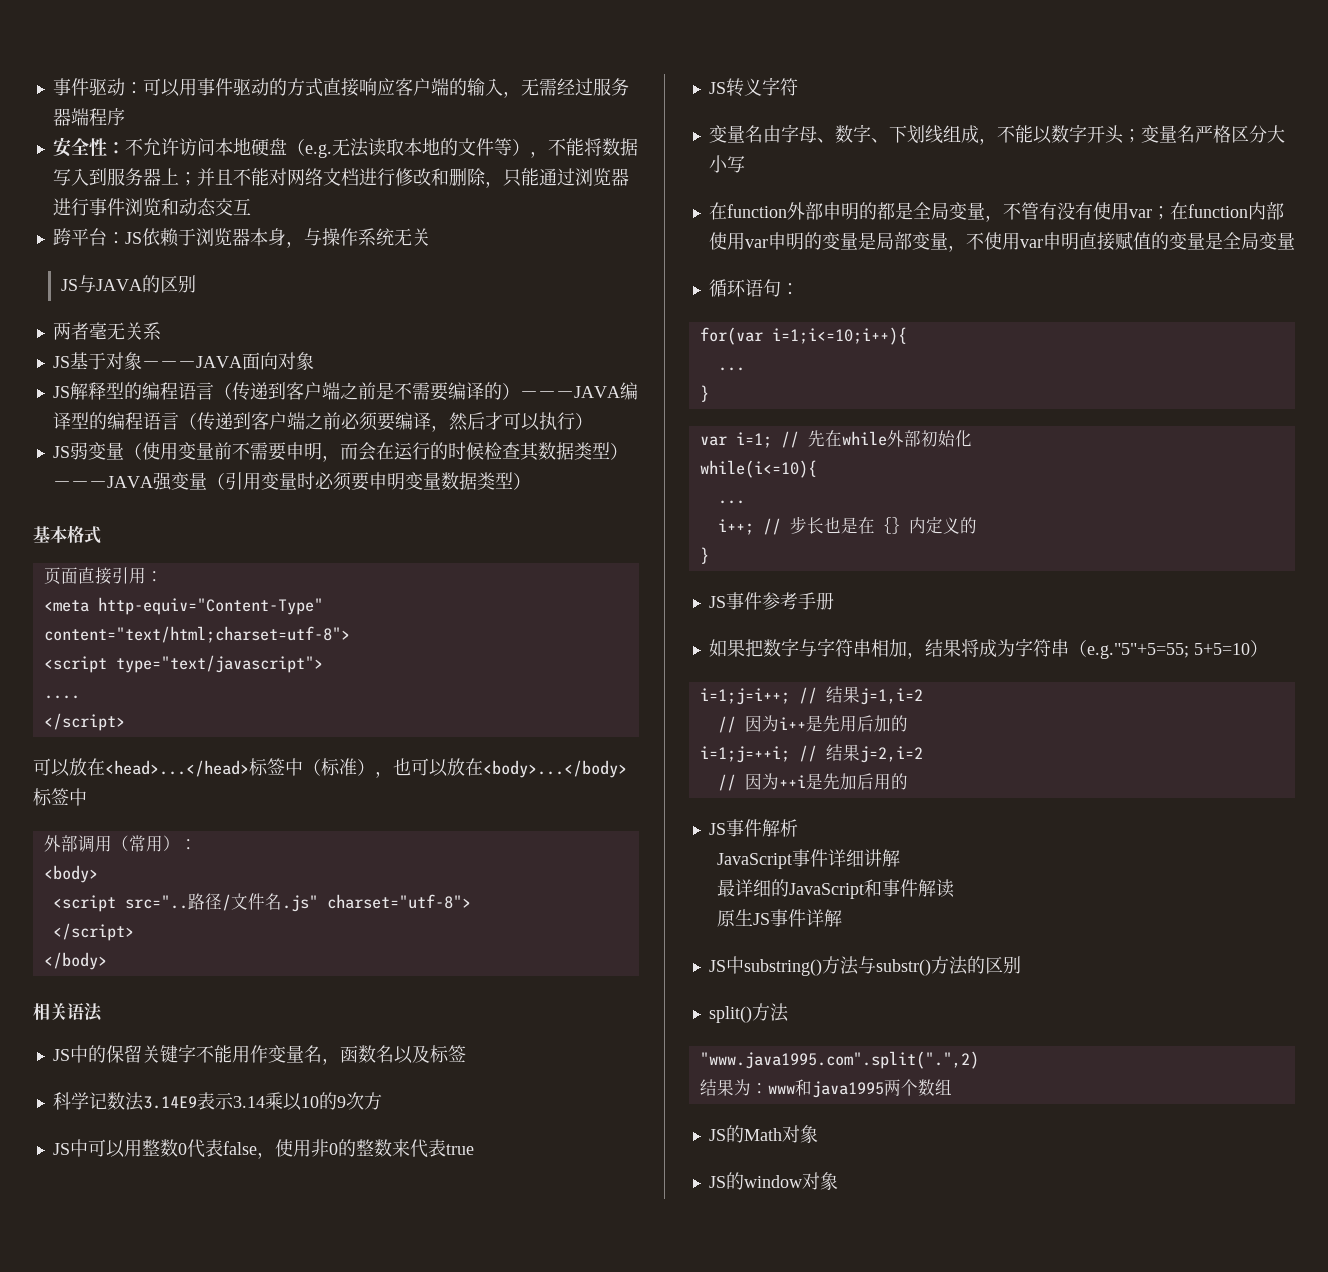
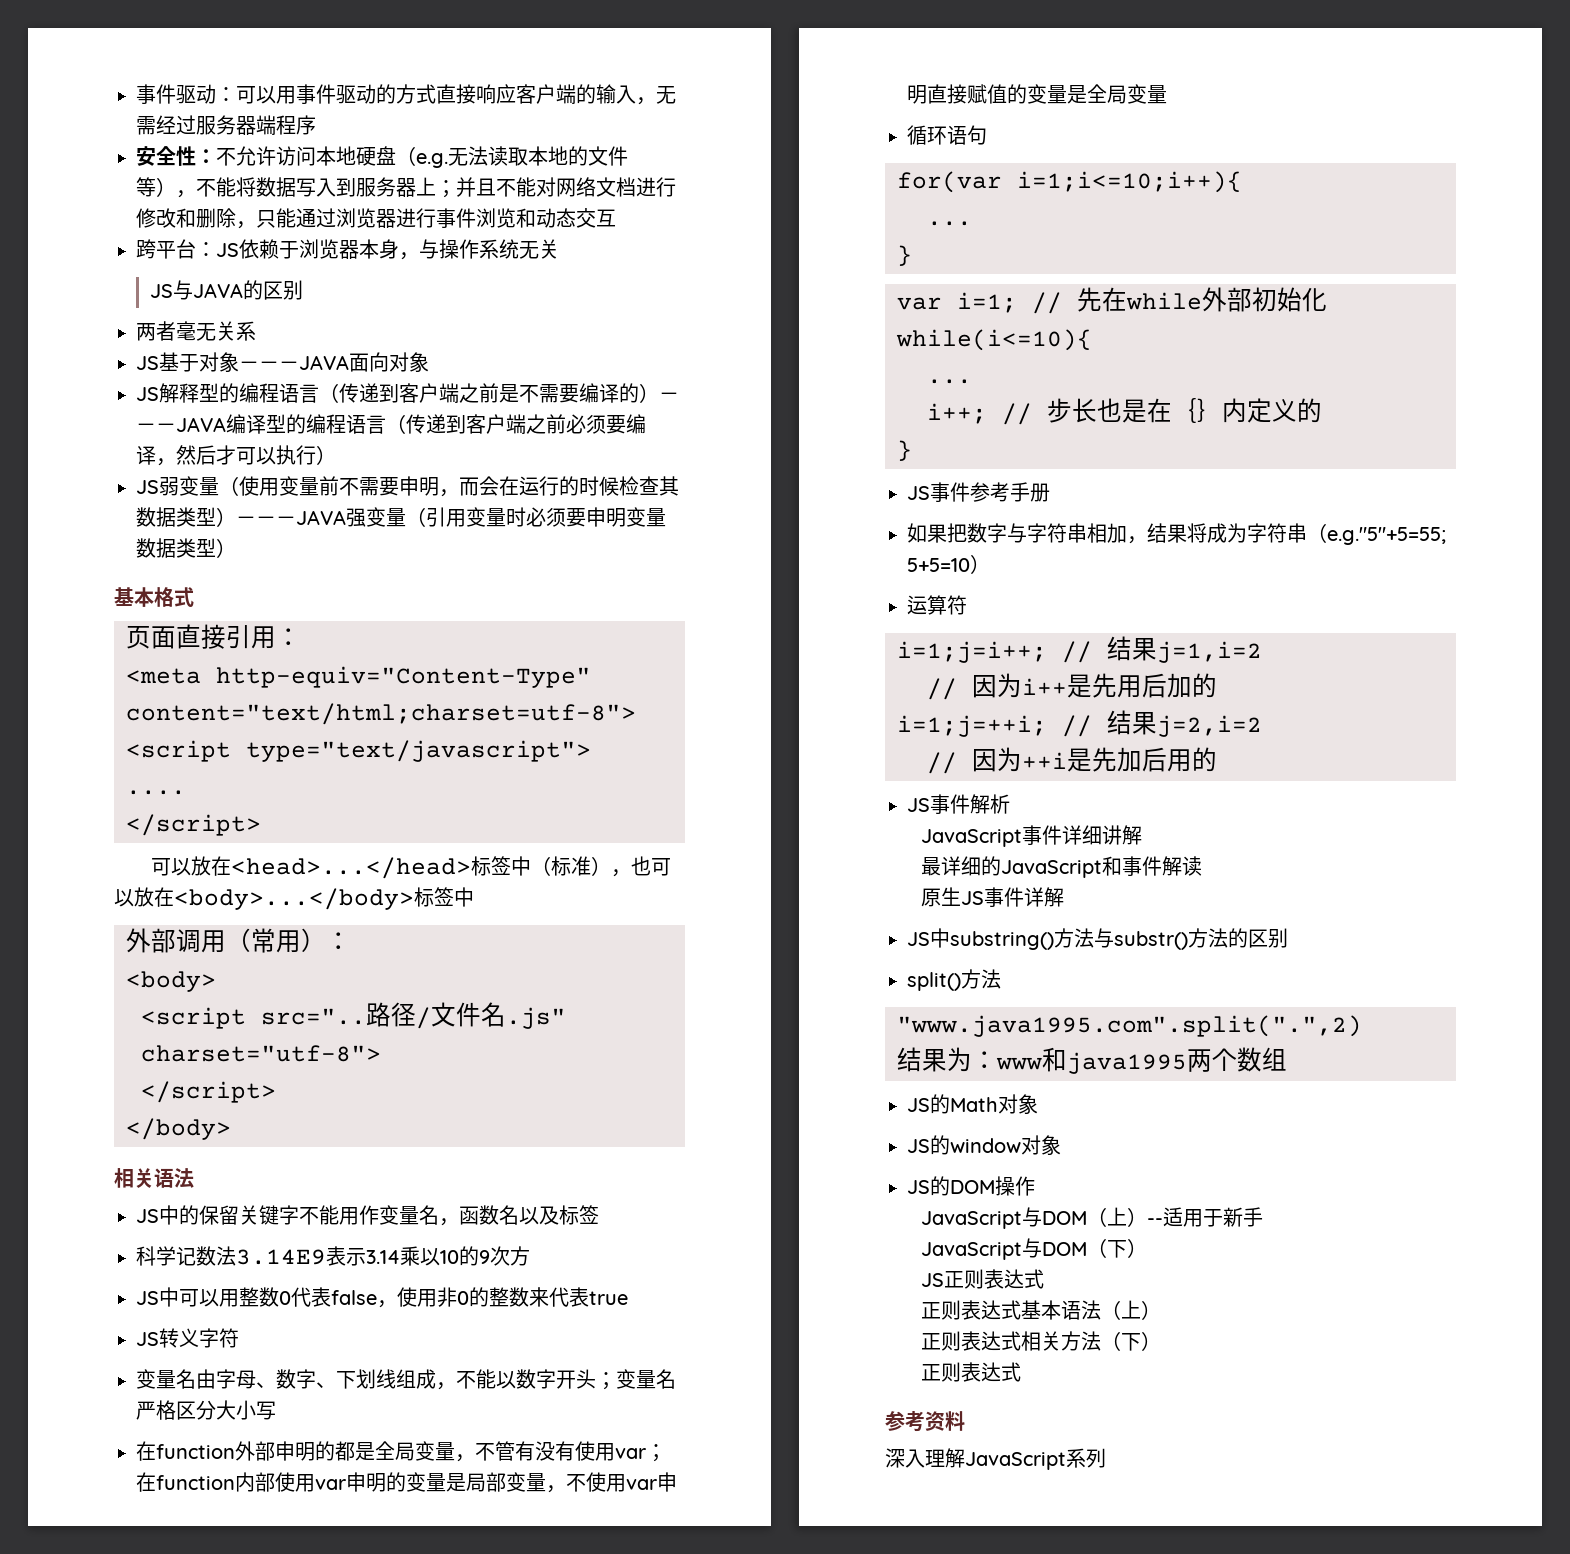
- 循环语句：
+ 循环语句
+ 运算符
+ JS的DOM操作
+ JavaScript与DOM（上）--适用于新手
+ JavaScript与DOM（下）
+ JS正则表达式
+ 正则表达式基本语法（上）
+ 正则表达式相关方法（下）
+ 正则表达式
+ 参考资料
+ 深入理解JavaScript系列

